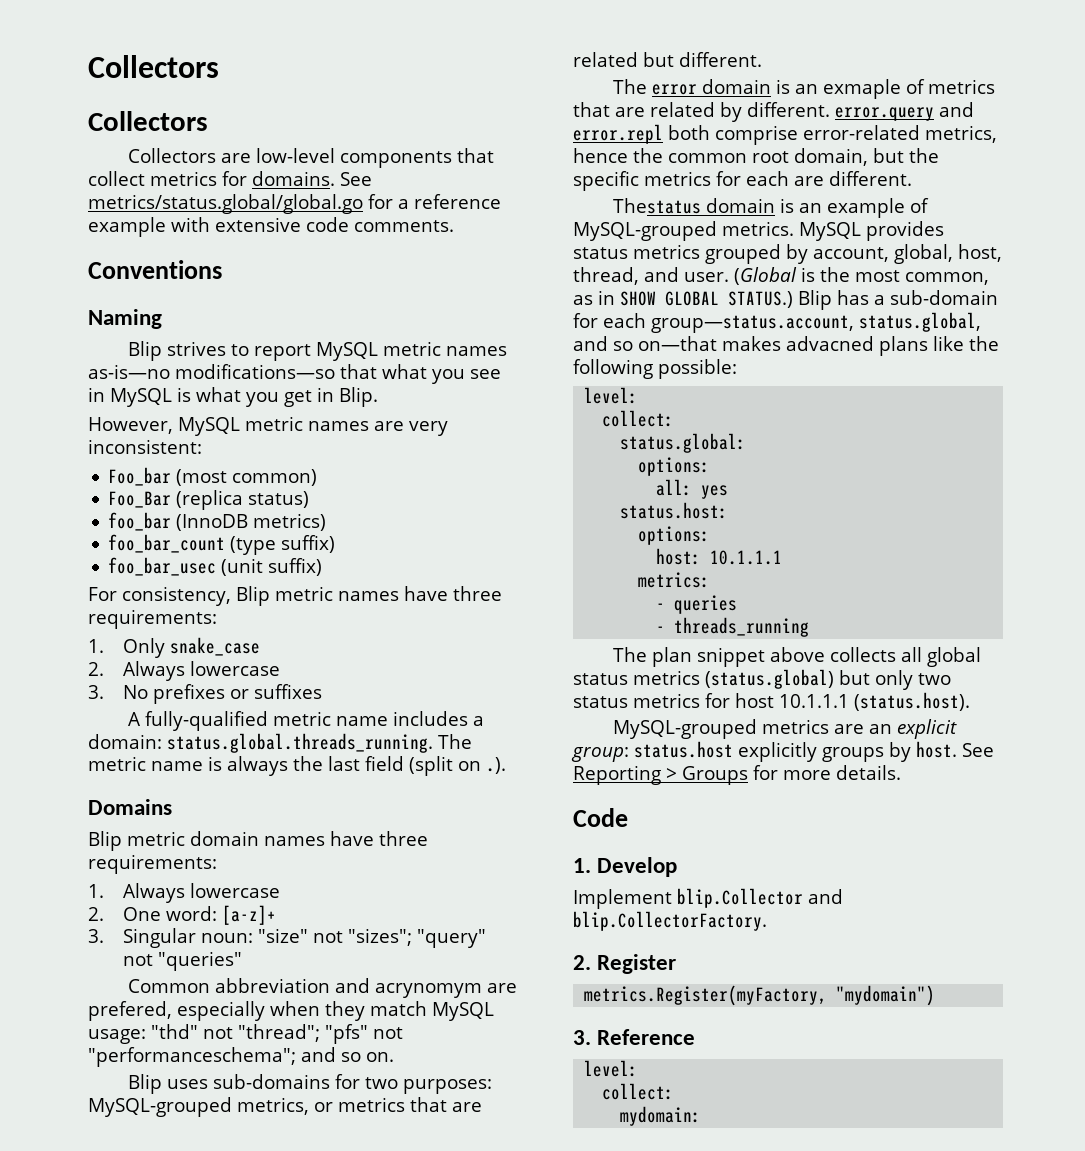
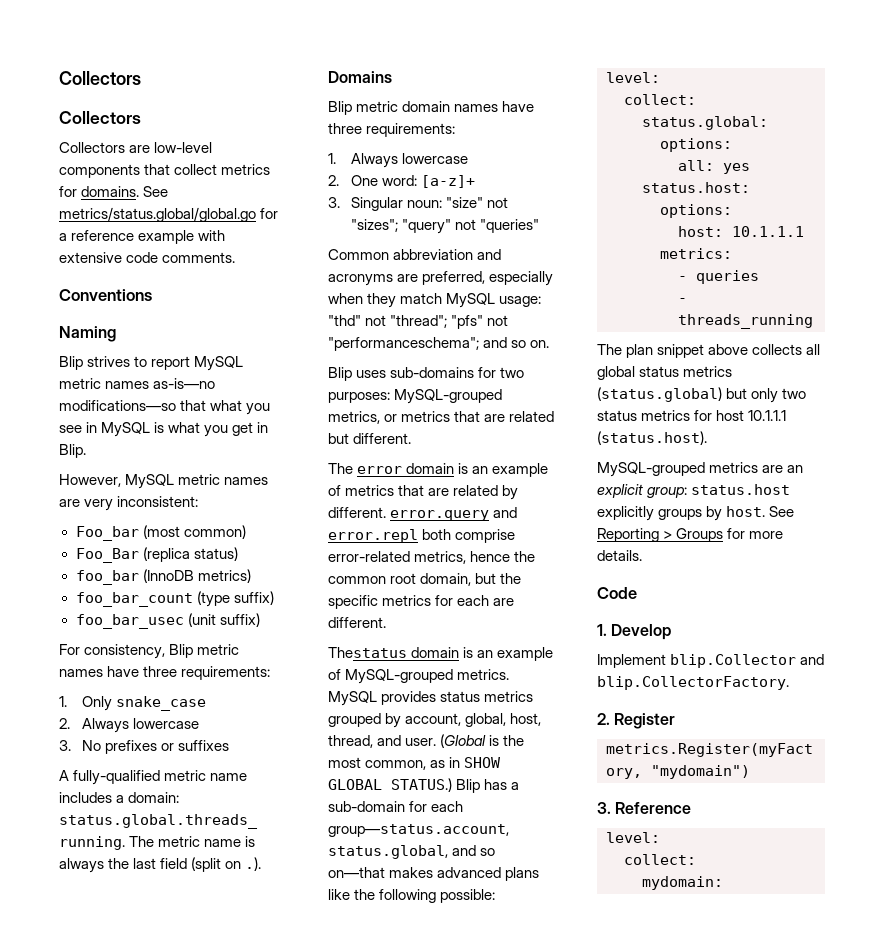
- Common abbreviation and acrynomym are prefered, especially when they match MySQL usage: "thd" not "thread"; "pfs" not "performanceschema"; and so on.
+ Common abbreviation and acronyms are preferred, especially when they match MySQL usage: "thd" not "thread"; "pfs" not "performanceschema"; and so on.
- The error domain is an exmaple of metrics that are related by different. error.query and error.repl both comprise error-related metrics, hence the common root domain, but the specific metrics for each are different.
+ The error domain is an example of metrics that are related by different. error.query and error.repl both comprise error-related metrics, hence the common root domain, but the specific metrics for each are different.
- Blip has a sub-domain for each group—status.account, status.global, and so on—that makes advacned plans like the following possible:
+ Blip has a sub-domain for each group—status.account, status.global, and so on—that makes advanced plans like the following possible:

